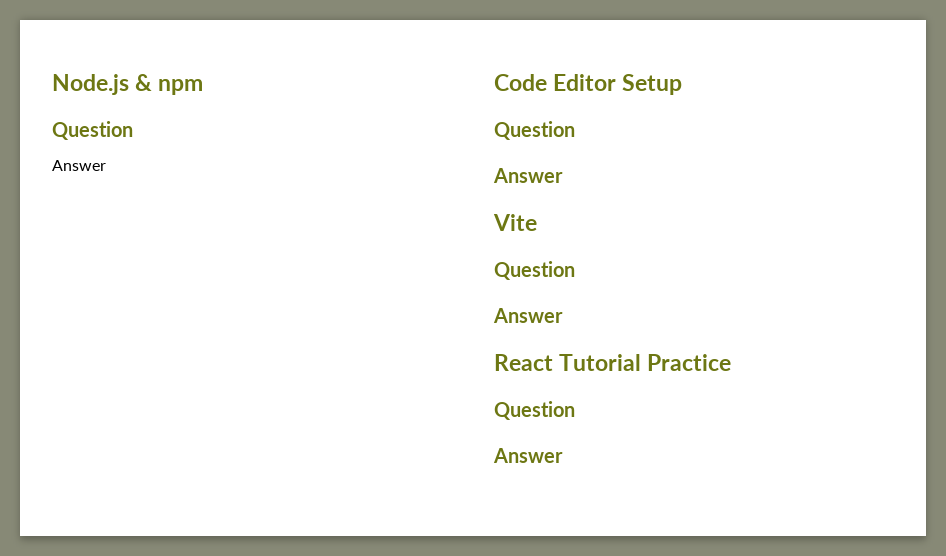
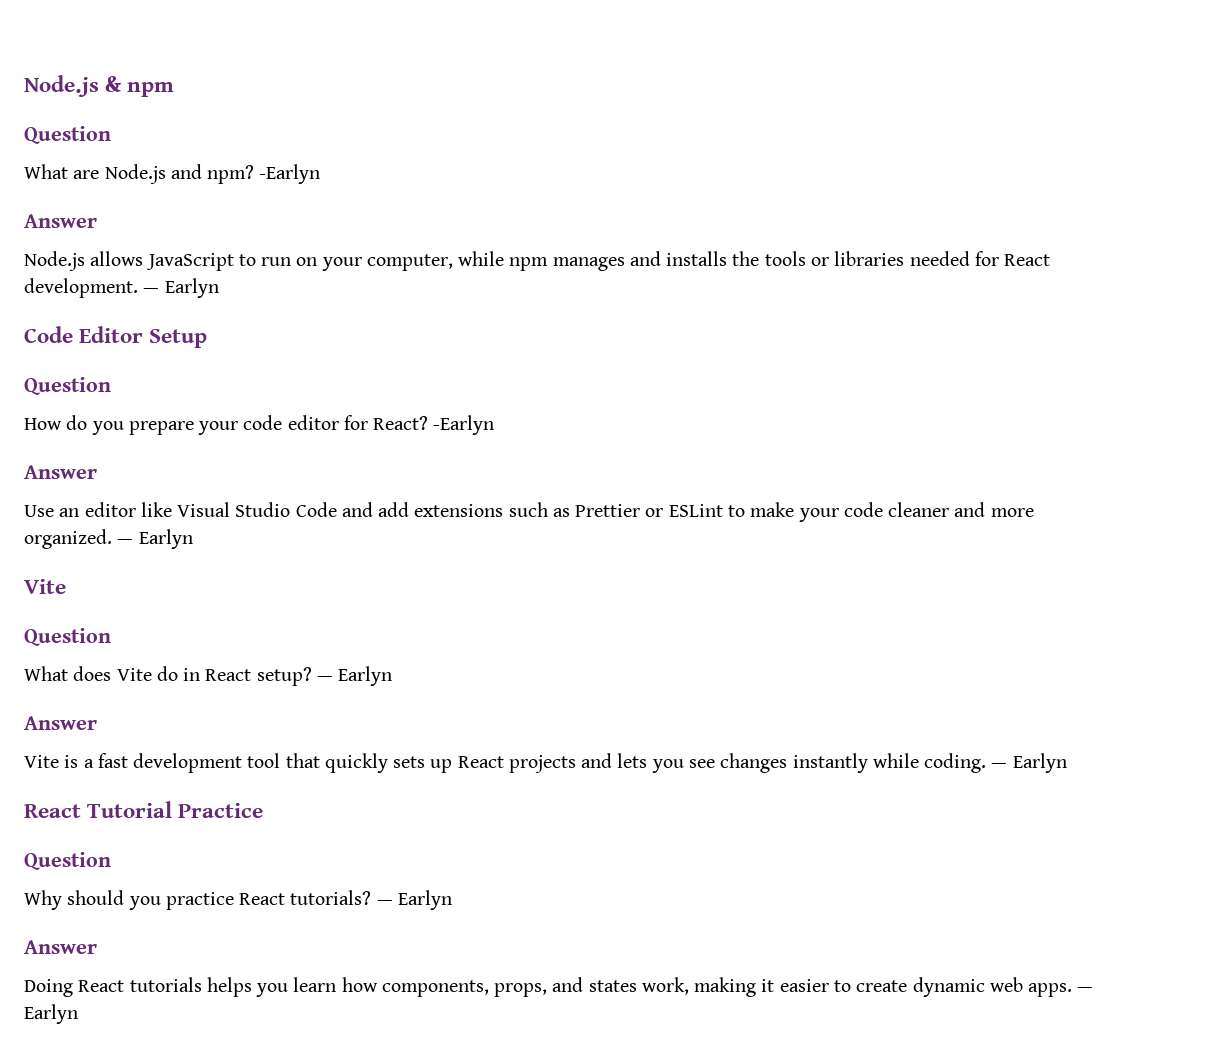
  Node.js & npm
  Question
+ What are Node.js and npm? -Earlyn
  Answer
+ Node.js allows JavaScript to run on your computer, while npm manages and installs the tools or libraries needed for React development. — Earlyn
  Code Editor Setup
  Question
+ How do you prepare your code editor for React? -Earlyn
  Answer
+ Use an editor like Visual Studio Code and add extensions such as Prettier or ESLint to make your code cleaner and more organized. — Earlyn
  Vite
  Question
+ What does Vite do in React setup? — Earlyn
  Answer
+ Vite is a fast development tool that quickly sets up React projects and lets you see changes instantly while coding. — Earlyn
  React Tutorial Practice
  Question
+ Why should you practice React tutorials? — Earlyn
  Answer
+ Doing React tutorials helps you learn how components, props, and states work, making it easier to create dynamic web apps. — Earlyn

